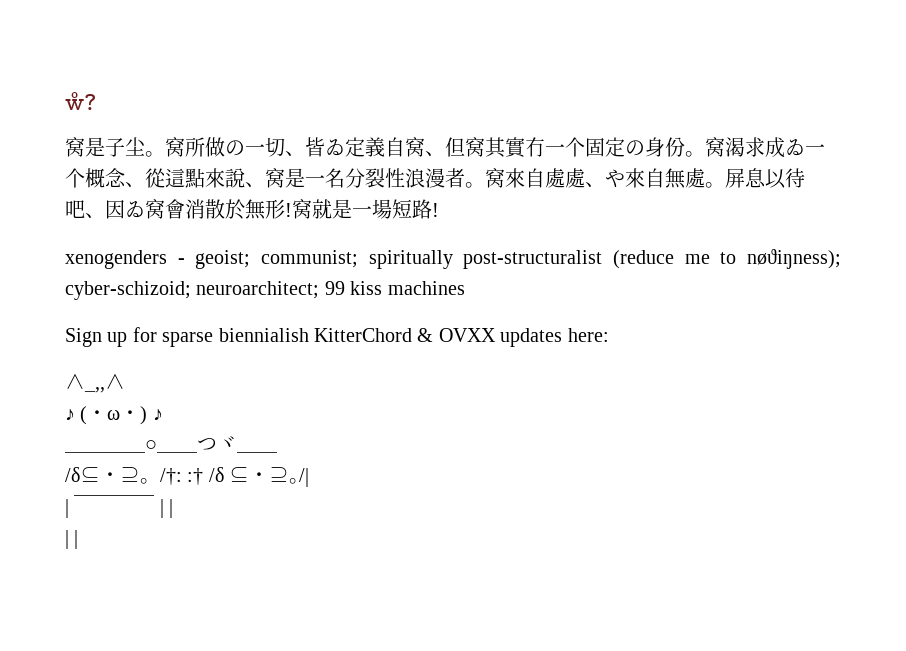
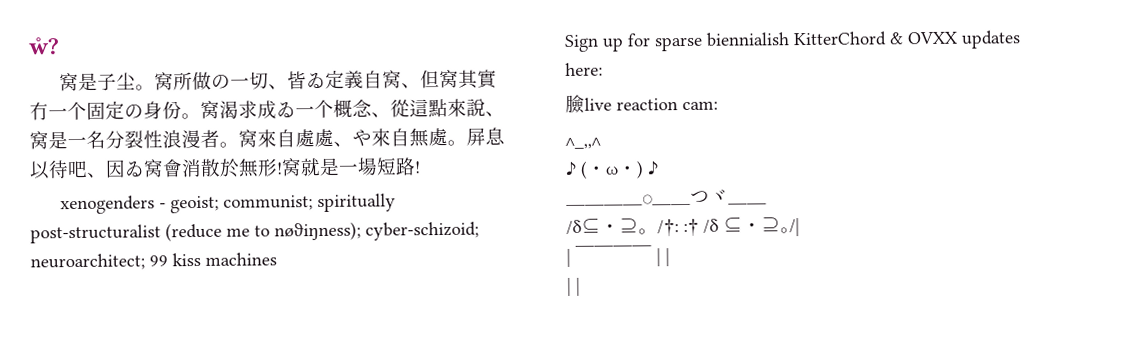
+ 臉live reaction cam:

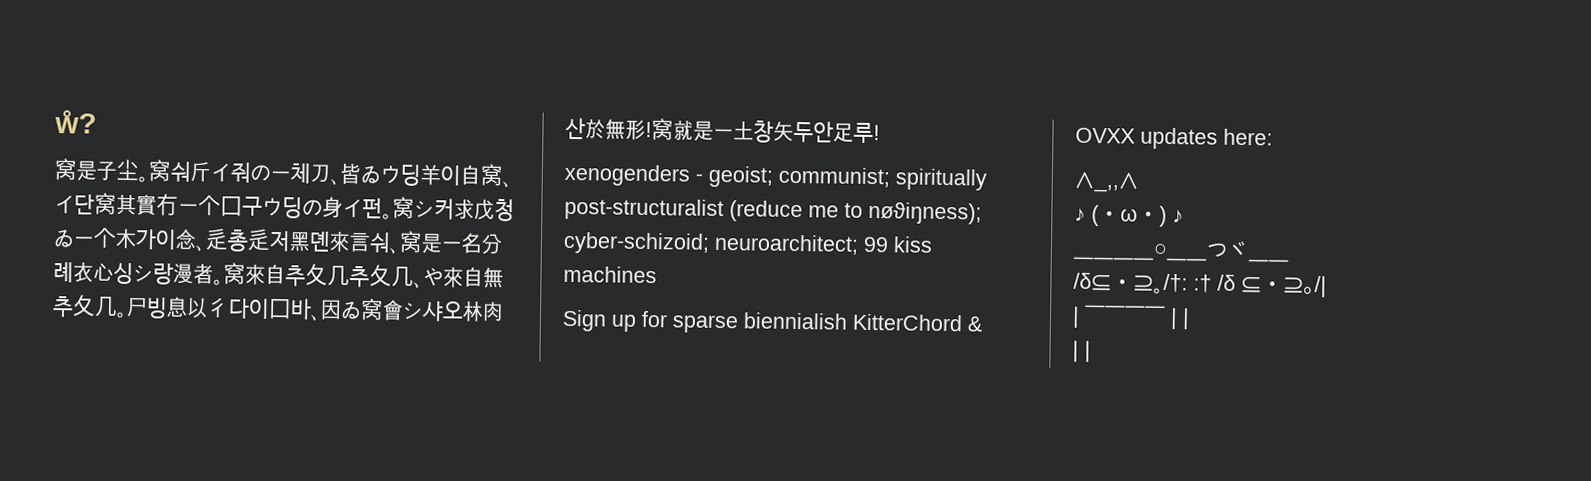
- 窝所做の一切、皆ゐ定義自窝、但窝其實冇一个固定の身份。窝渴求成ゐ一个概念、從這點來說、窝是一名分裂性浪漫者。窝來自處處、や來自無處。屏息以待吧、因ゐ窝會消散於無形!
+ 窝숴斤イ줘の一체刀、皆ゐウ딩羊이自窝、イ단窝其實冇一个囗구ウ딩の身イ펀。窝シ커求戊청ゐ一个木가이念、辵총辵저黑뎬來言숴、窝是一名分례衣心싱シ랑漫者。窝來自추夂几추夂几、や來自無추夂几。尸빙息以彳다이囗바、因ゐ窝會シ샤오林肉산於無形!
- 窝就是一場短路!
+ 窝就是一土창矢두안足루!
- 臉live reaction cam:

